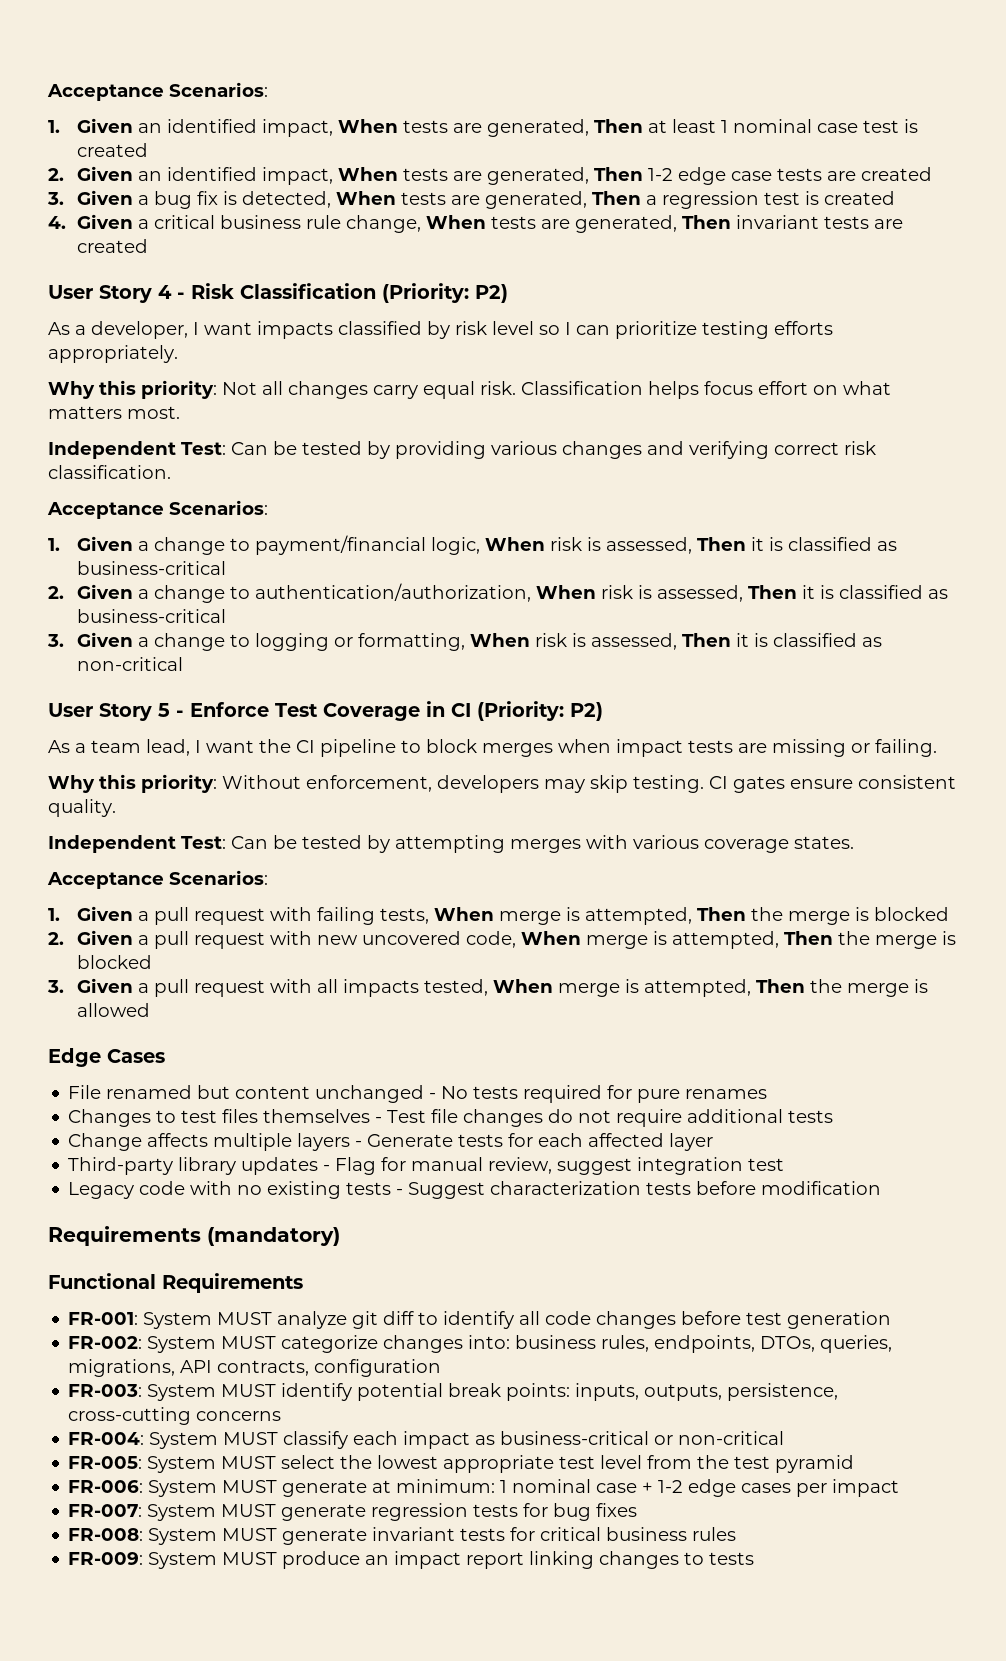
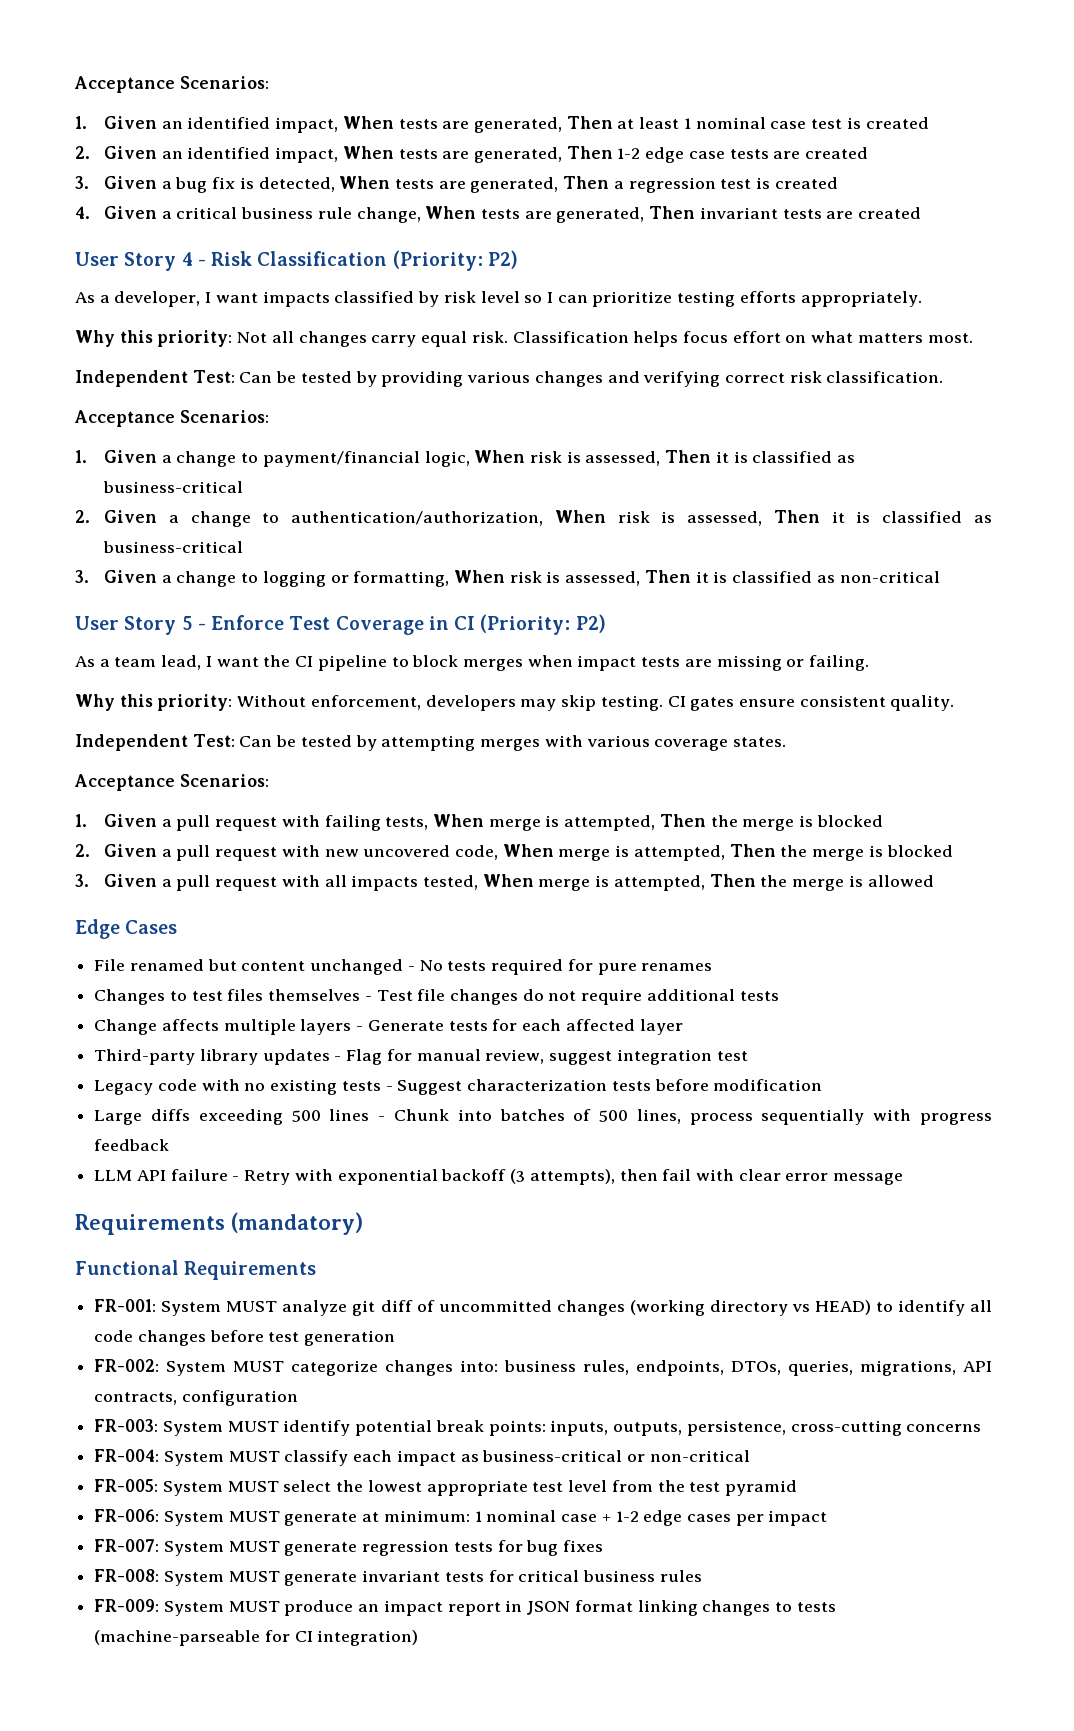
+ Large diffs exceeding 500 lines - Chunk into batches of 500 lines, process sequentially with progress feedback
+ LLM API failure - Retry with exponential backoff (3 attempts), then fail with clear error message
- FR-001: System MUST analyze git diff to identify all code changes before test generation
+ FR-001: System MUST analyze git diff of uncommitted changes (working directory vs HEAD) to identify all code changes before test generation
- FR-009: System MUST produce an impact report linking changes to tests
+ FR-009: System MUST produce an impact report in JSON format linking changes to tests (machine-parseable for CI integration)

